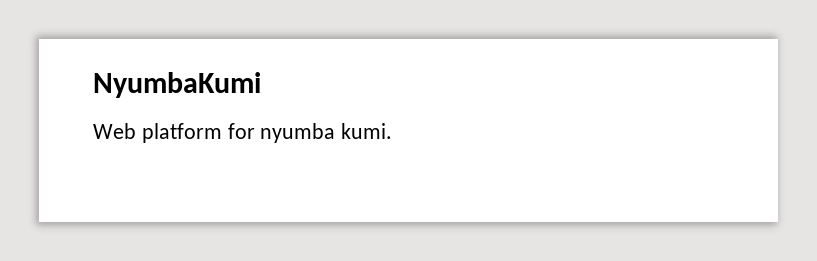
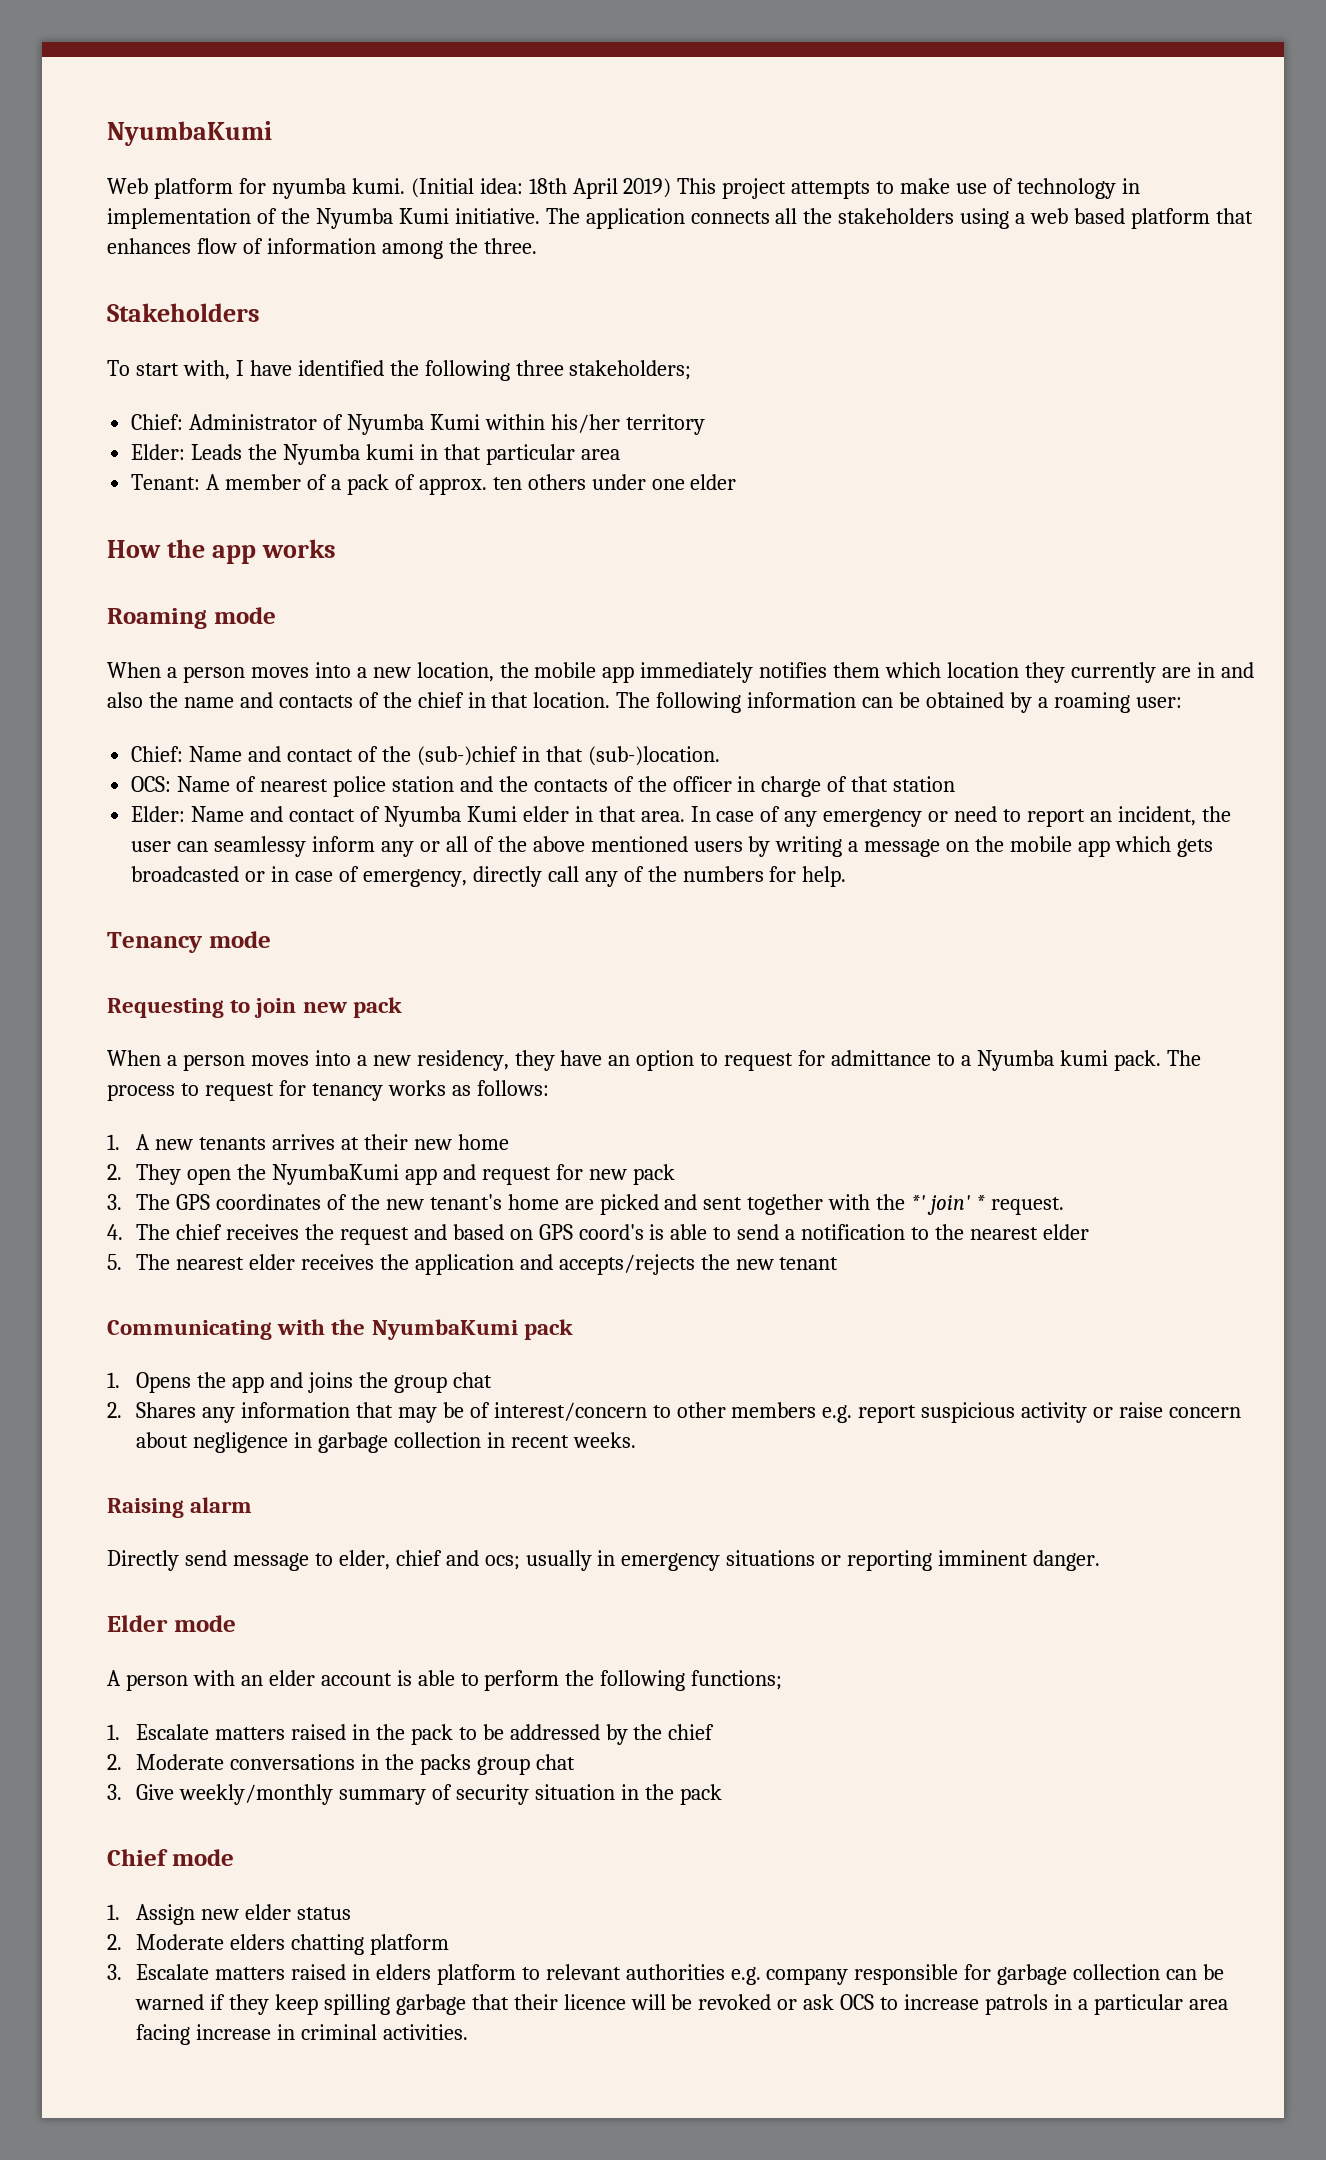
+ (Initial idea: 18th April 2019) This project attempts to make use of technology in implementation of the Nyumba Kumi initiative. The application connects all the stakeholders using a web based platform that enhances flow of information among the three.
+ Stakeholders
+ To start with, I have identified the following three stakeholders;
+ Chief: Administrator of Nyumba Kumi within his/her territory
+ Elder: Leads the Nyumba kumi in that particular area
+ Tenant: A member of a pack of approx. ten others under one elder
+ How the app works
+ Roaming mode
+ When a person moves into a new location, the mobile app immediately notifies them which location they currently are in and also the name and contacts of the chief in that location. The following information can be obtained by a roaming user:
+ Chief: Name and contact of the (sub-)chief in that (sub-)location.
+ OCS: Name of nearest police station and the contacts of the officer in charge of that station
+ Elder: Name and contact of Nyumba Kumi elder in that area. In case of any emergency or need to report an incident, the user can seamlessy inform any or all of the above mentioned users by writing a message on the mobile app which gets broadcasted or in case of emergency, directly call any of the numbers for help.
+ Tenancy mode
+ Requesting to join new pack
+ When a person moves into a new residency, they have an option to request for admittance to a Nyumba kumi pack. The process to request for tenancy works as follows:
+ 1. A new tenants arrives at their new home
+ 2. They open the NyumbaKumi app and request for new pack
+ 3. The GPS coordinates of the new tenant's home are picked and sent together with the *' join' * request.
+ 4. The chief receives the request and based on GPS coord's is able to send a notification to the nearest elder
+ 5. The nearest elder receives the application and accepts/rejects the new tenant
+ Communicating with the NyumbaKumi pack
+ 1. Opens the app and joins the group chat
+ 2. Shares any information that may be of interest/concern to other members e.g. report suspicious activity or raise concern about negligence in garbage collection in recent weeks.
+ Raising alarm
+ Directly send message to elder, chief and ocs; usually in emergency situations or reporting imminent danger.
+ Elder mode
+ A person with an elder account is able to perform the following functions;
+ 1. Escalate matters raised in the pack to be addressed by the chief
+ 2. Moderate conversations in the packs group chat
+ 3. Give weekly/monthly summary of security situation in the pack
+ Chief mode
+ 1. Assign new elder status
+ 2. Moderate elders chatting platform
+ 3. Escalate matters raised in elders platform to relevant authorities e.g. company responsible for garbage collection can be warned if they keep spilling garbage that their licence will be revoked or ask OCS to increase patrols in a particular area facing increase in criminal activities.

